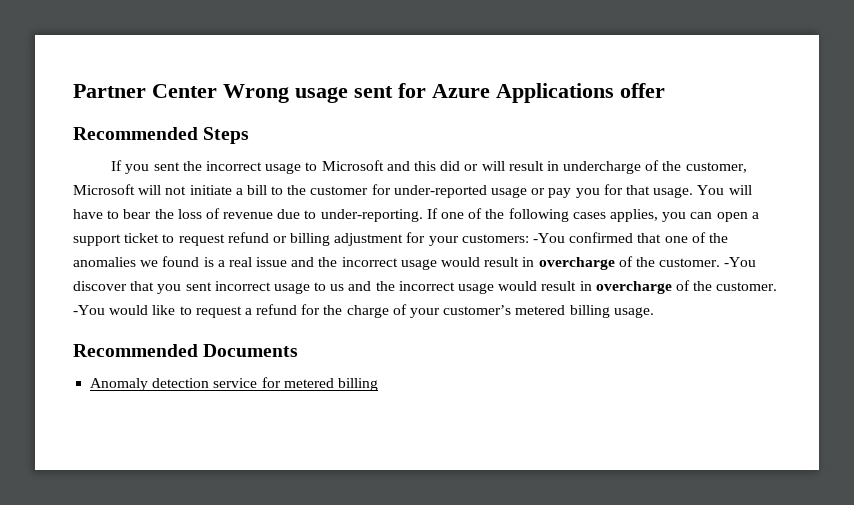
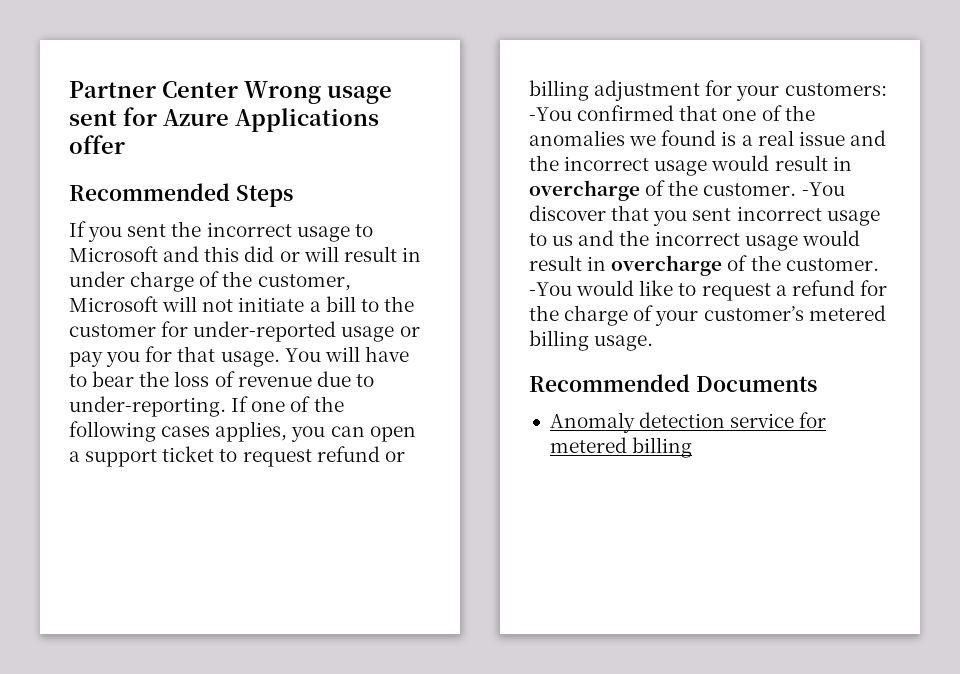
- If you sent the incorrect usage to Microsoft and this did or will result in undercharge of the customer, Microsoft will not initiate a bill to the customer for under-reported usage or pay you for that usage.
+ If you sent the incorrect usage to Microsoft and this did or will result in under charge of the customer, Microsoft will not initiate a bill to the customer for under-reported usage or pay you for that usage.

